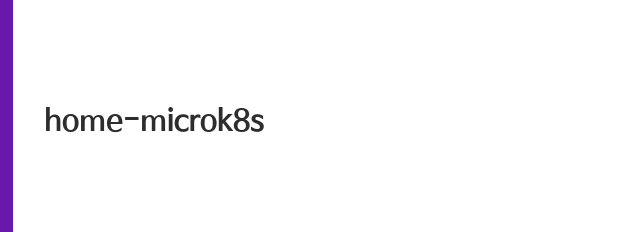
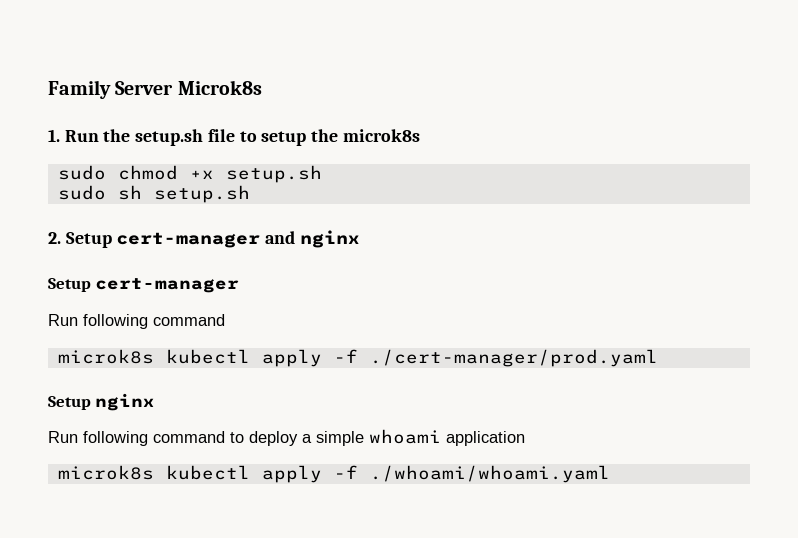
- home-microk8s
+ Family Server Microk8s
+ 1. Run the setup.sh file to setup the microk8s
+ sudo chmod +x setup.sh
+ sudo sh setup.sh
+ 2. Setup cert-manager and nginx
+ Setup cert-manager
+ Run following command
+ microk8s kubectl apply -f ./cert-manager/prod.yaml
+ Setup nginx
+ Run following command to deploy a simple whoami application
+ microk8s kubectl apply -f ./whoami/whoami.yaml

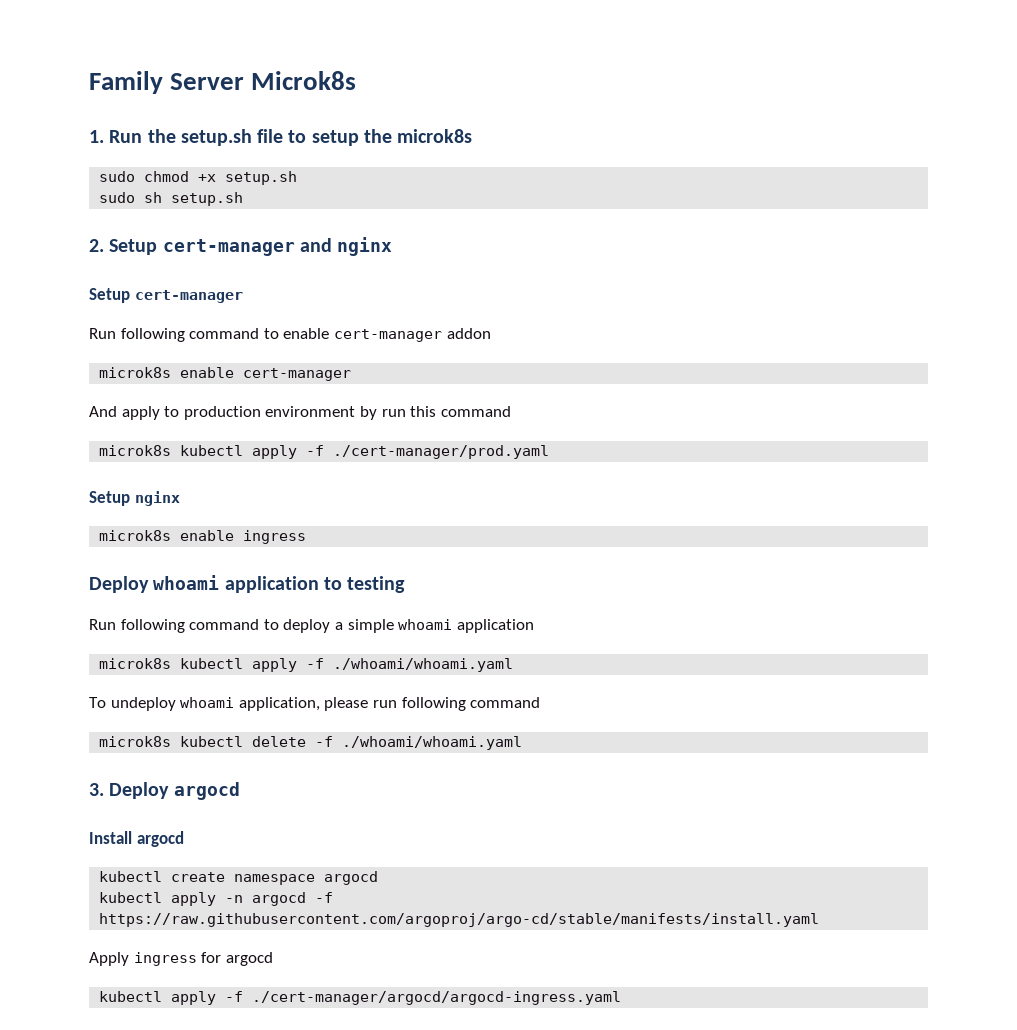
  2. Setup cert-manager and nginx
  Setup cert-manager
- Run following command
+ Run following command to enable cert-manager addon
+ microk8s enable cert-manager
+ And apply to production environment by run this command
+ microk8s enable ingress
+ Deploy whoami application to testing
+ To undeploy whoami application, please run following command
+ microk8s kubectl delete -f ./whoami/whoami.yaml
+ 3. Deploy argocd
+ Install argocd
+ kubectl create namespace argocd
+ kubectl apply -n argocd -f https://raw.githubusercontent.com/argoproj/argo-cd/stable/manifests/install.yaml
+ Apply ingress for argocd
+ kubectl apply -f ./cert-manager/argocd/argocd-ingress.yaml

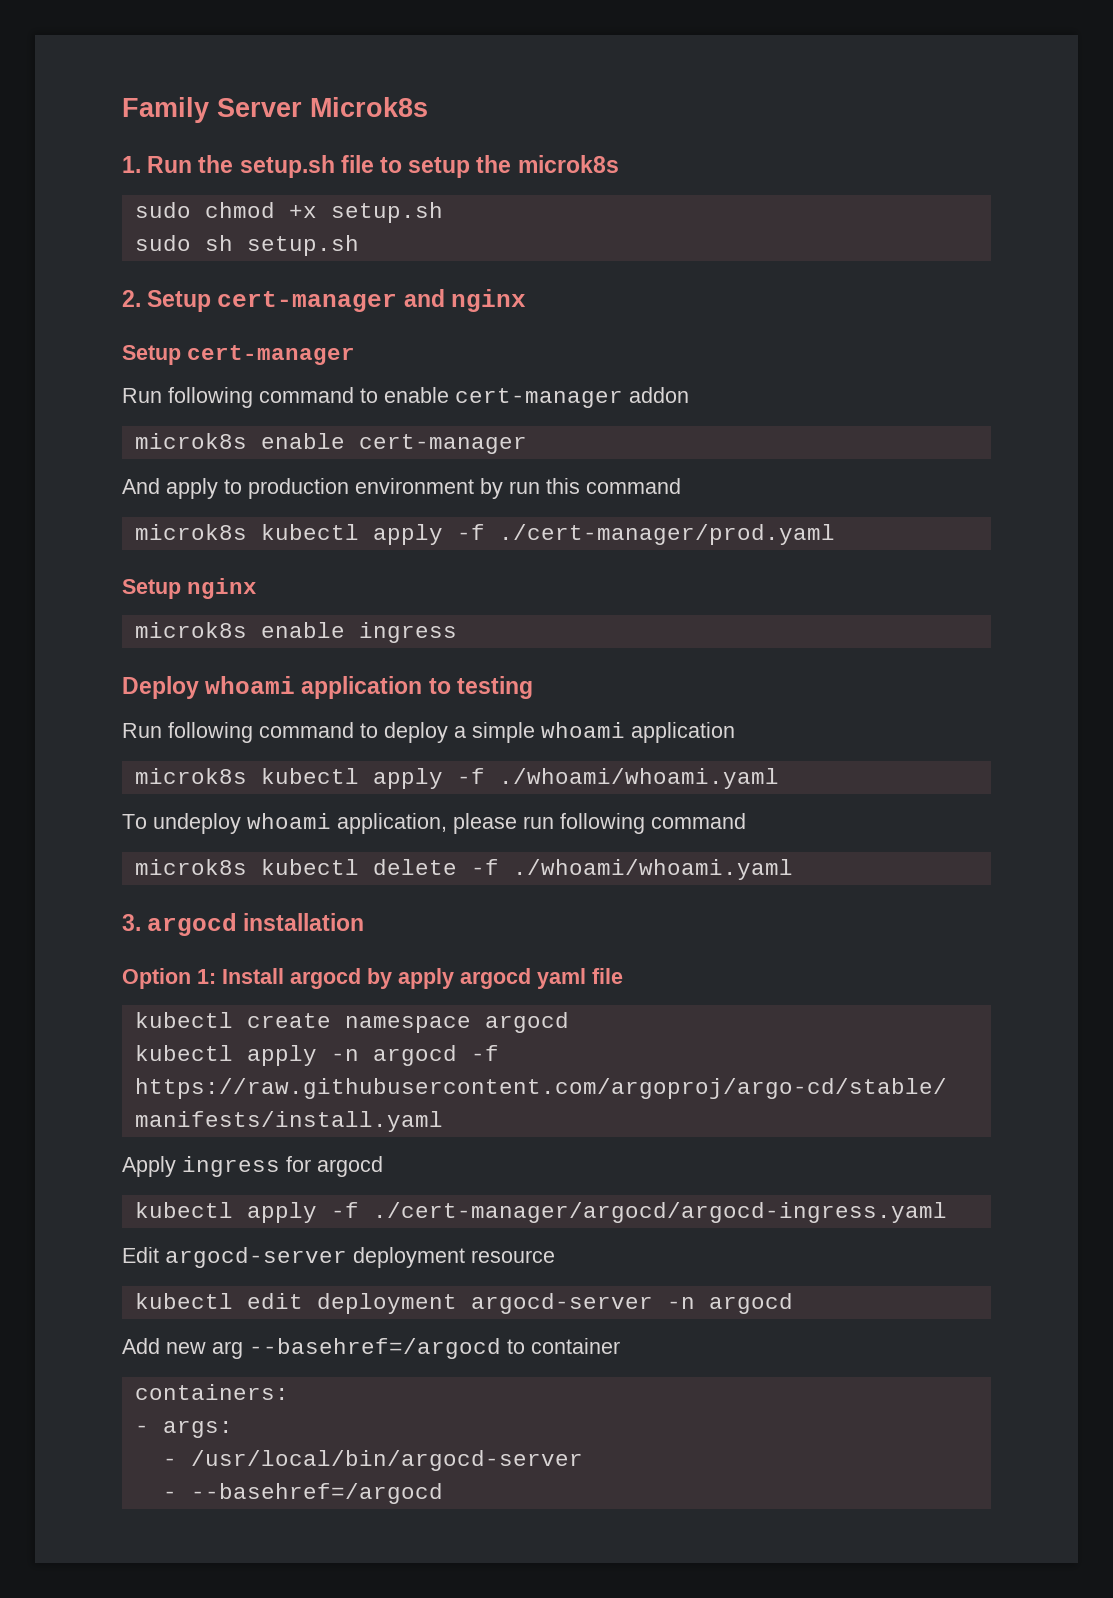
- 3. Deploy argocd
- Install argocd
+ 3. argocd installation
+ Option 1: Install argocd by apply argocd yaml file
+ Edit argocd-server deployment resource
+ kubectl edit deployment argocd-server -n argocd
+ Add new arg --basehref=/argocd to container
+ containers:
+ - args:
+ - /usr/local/bin/argocd-server
+ - --basehref=/argocd

